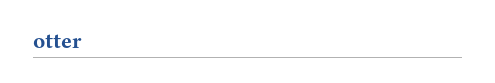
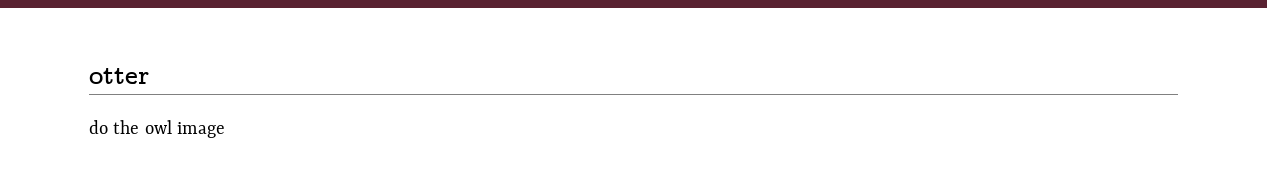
+ do the owl image

